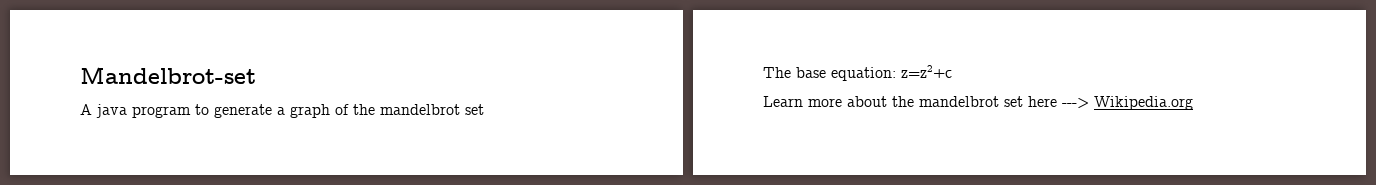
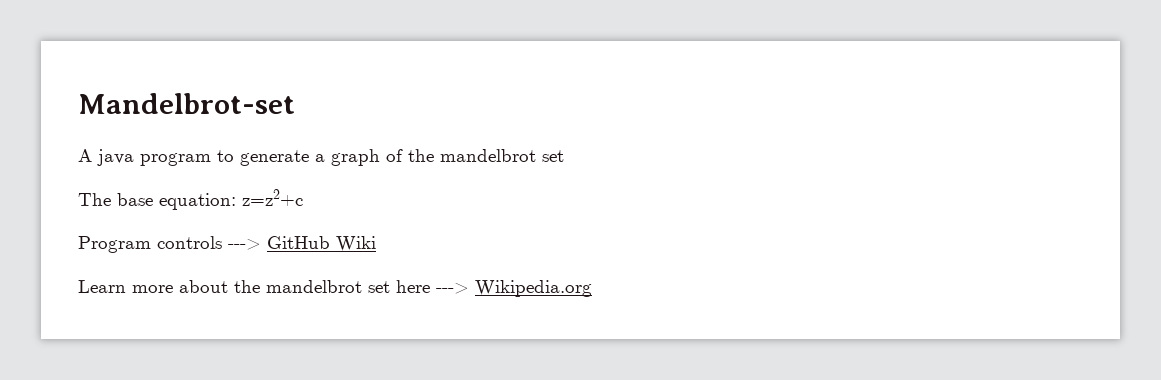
+ Program controls ---> GitHub Wiki

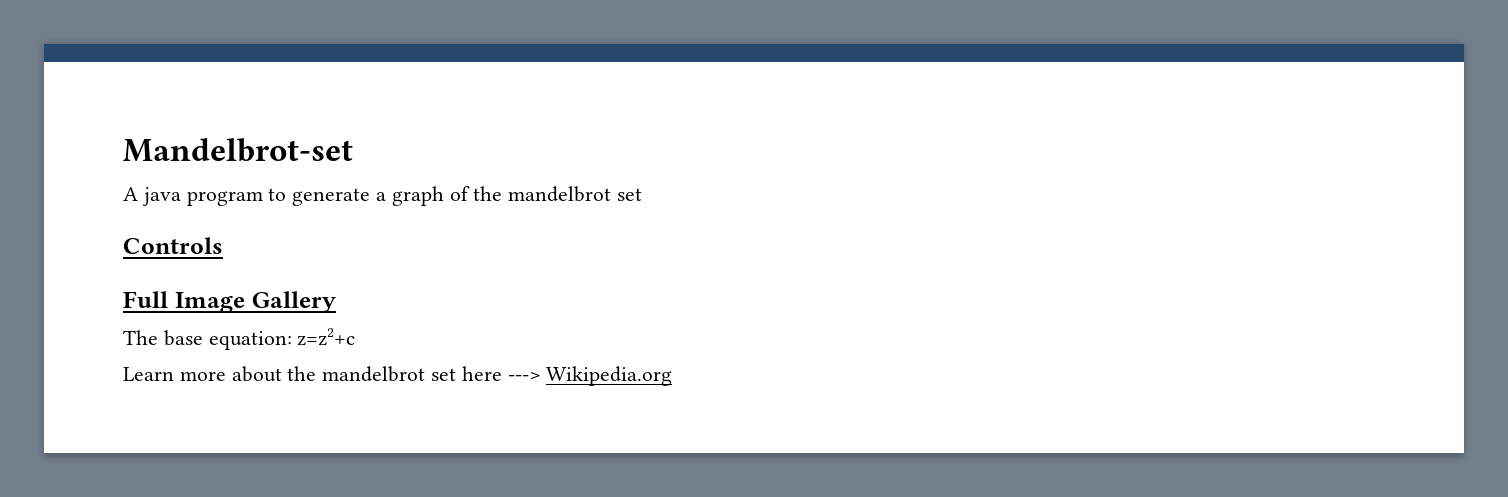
+ Controls
+ Full Image Gallery
- Program controls ---> GitHub Wiki

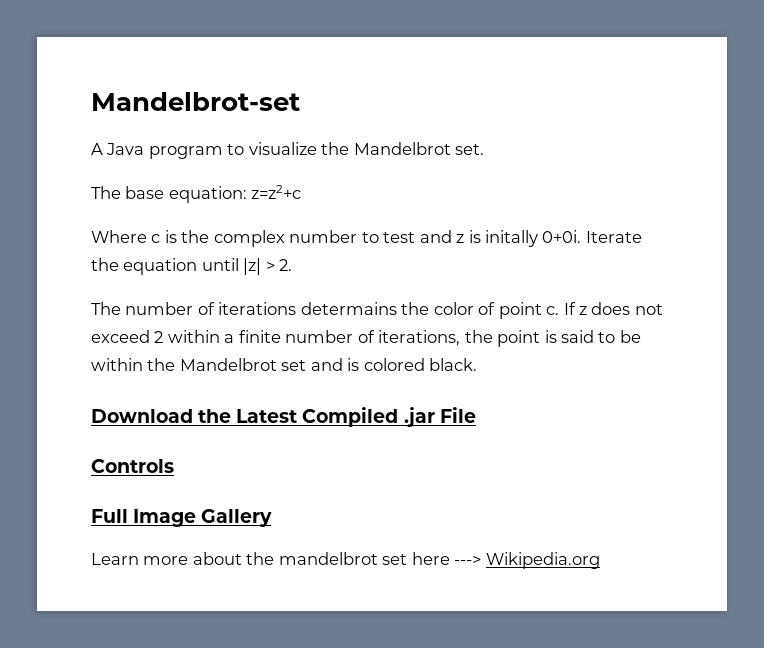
- A java program to generate a graph of the mandelbrot set
+ A Java program to visualize the Mandelbrot set.
+ The base equation: z=z2+c
+ Where c is the complex number to test and z is initally 0+0i. Iterate the equation until |z| > 2.
+ The number of iterations determains the color of point c. If z does not exceed 2 within a finite number of iterations, the point is said to be within the Mandelbrot set and is colored black.
+ Download the Latest Compiled .jar File
- The base equation: z=z2+c

